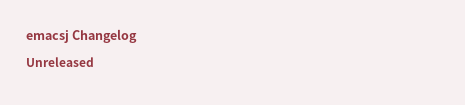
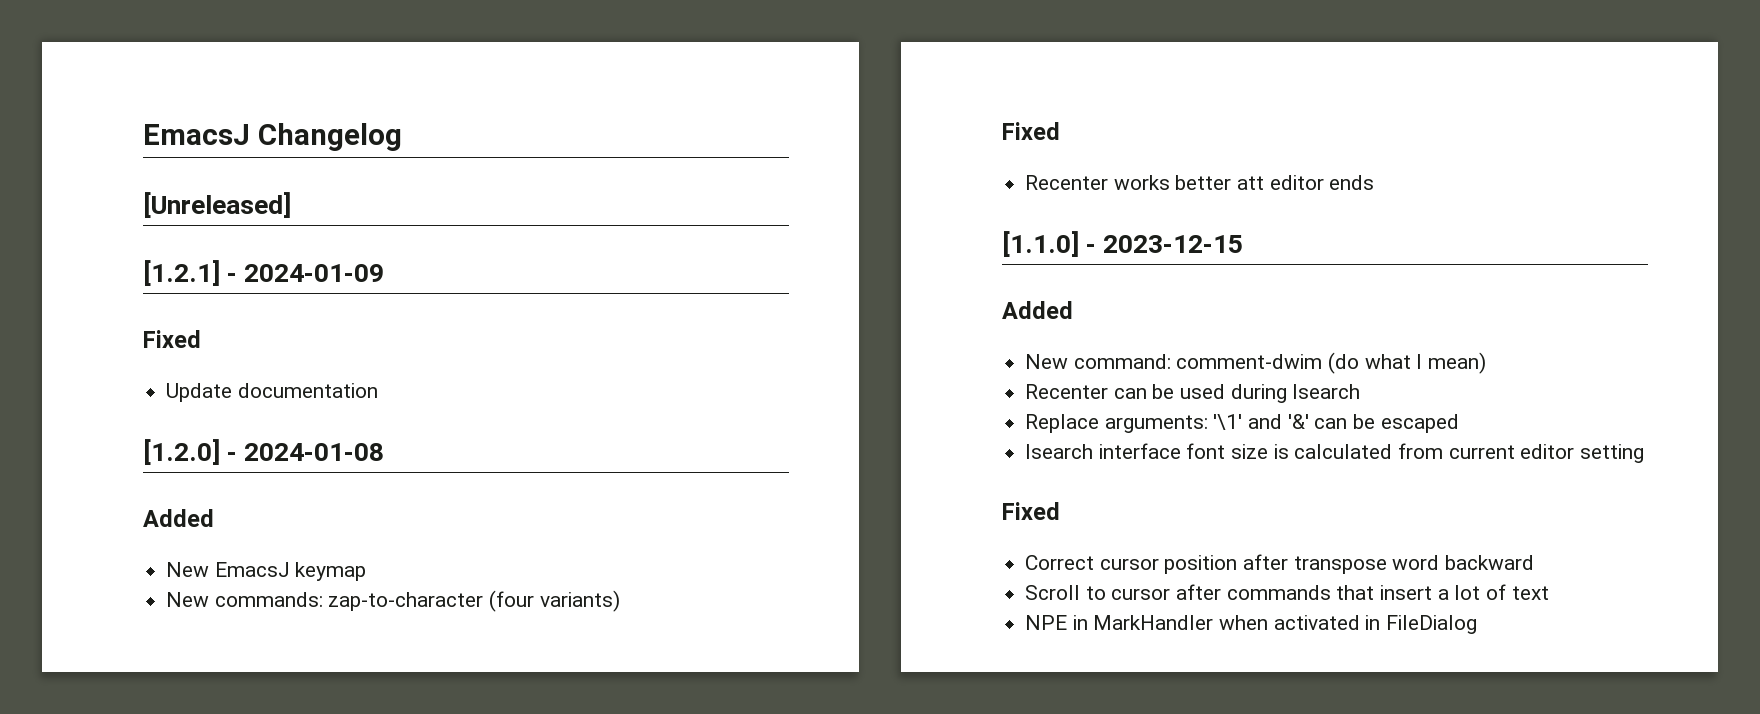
- emacsj Changelog
+ EmacsJ Changelog
- Unreleased
+ [Unreleased]
+ [1.2.1] - 2024-01-09
+ Fixed
+ Update documentation
+ [1.2.0] - 2024-01-08
+ Added
+ New EmacsJ keymap
+ New commands: zap-to-character (four variants)
+ Fixed
+ Recenter works better att editor ends
+ [1.1.0] - 2023-12-15
+ Added
+ New command: comment-dwim (do what I mean)
+ Recenter can be used during Isearch
+ Replace arguments: '\1' and '&' can be escaped
+ Isearch interface font size is calculated from current editor setting
+ Fixed
+ Correct cursor position after transpose word backward
+ Scroll to cursor after commands that insert a lot of text
+ NPE in MarkHandler when activated in FileDialog

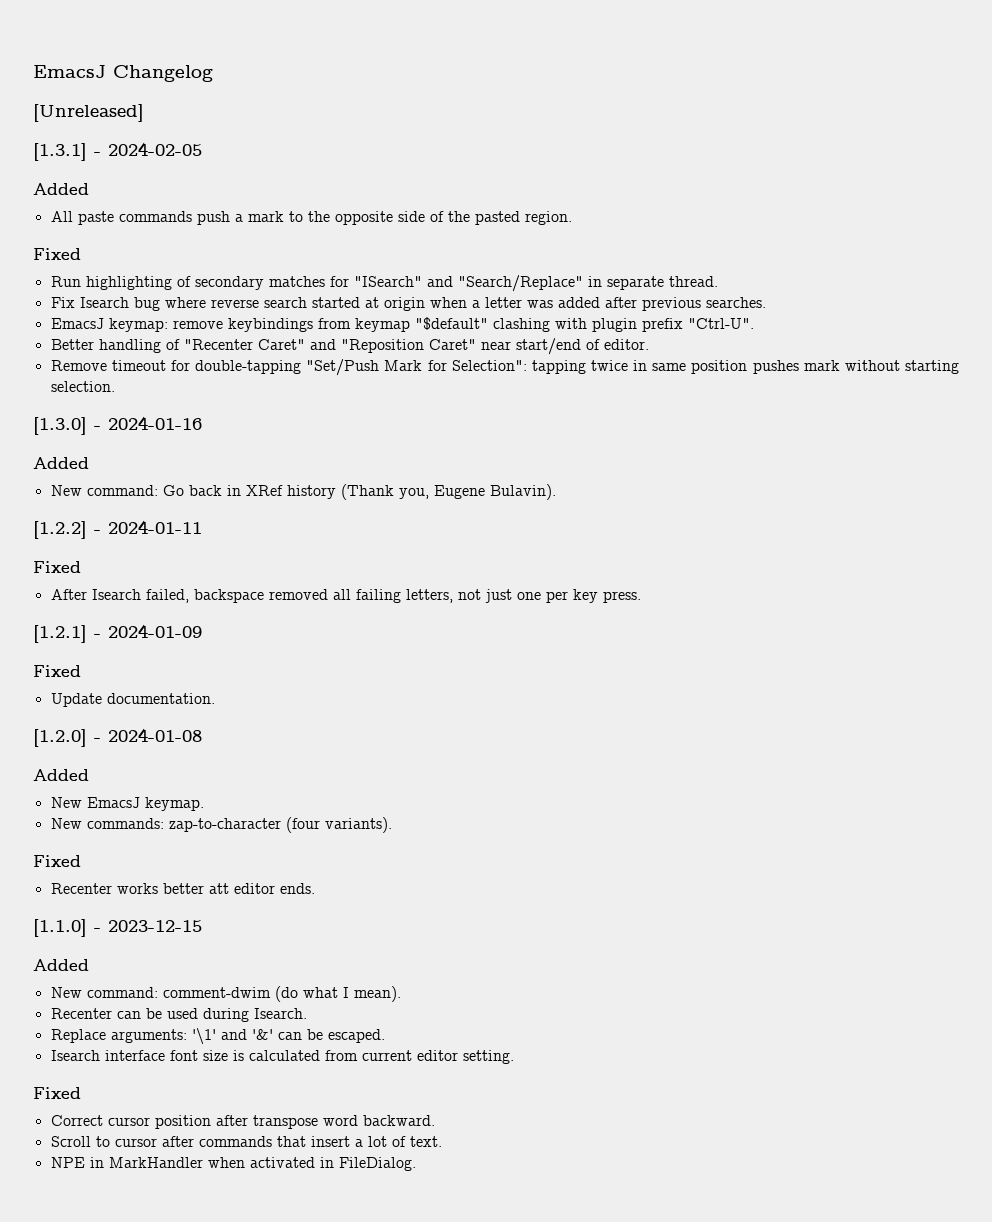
+ [1.3.1] - 2024-02-05
+ Added
+ All paste commands push a mark to the opposite side of the pasted region.
+ Fixed
+ Run highlighting of secondary matches for "ISearch" and "Search/Replace" in separate thread.
+ Fix Isearch bug where reverse search started at origin when a letter was added after previous searches.
+ EmacsJ keymap: remove keybindings from keymap "$default" clashing with plugin prefix "Ctrl-U".
+ Better handling of "Recenter Caret" and "Reposition Caret" near start/end of editor.
+ Remove timeout for double-tapping "Set/Push Mark for Selection": tapping twice in same position pushes mark without starting selection.
+ [1.3.0] - 2024-01-16
+ Added
+ New command: Go back in XRef history (Thank you, Eugene Bulavin).
+ [1.2.2] - 2024-01-11
+ Fixed
+ After Isearch failed, backspace removed all failing letters, not just one per key press.
- Update documentation
+ Update documentation.
- New EmacsJ keymap
+ New EmacsJ keymap.
- New commands: zap-to-character (four variants)
+ New commands: zap-to-character (four variants).
- Recenter works better att editor ends
+ Recenter works better att editor ends.
- New command: comment-dwim (do what I mean)
+ New command: comment-dwim (do what I mean).
- Recenter can be used during Isearch
+ Recenter can be used during Isearch.
- Replace arguments: '\1' and '&' can be escaped
+ Replace arguments: '\1' and '&' can be escaped.
- Isearch interface font size is calculated from current editor setting
+ Isearch interface font size is calculated from current editor setting.
- Correct cursor position after transpose word backward
+ Correct cursor position after transpose word backward.
- Scroll to cursor after commands that insert a lot of text
+ Scroll to cursor after commands that insert a lot of text.
- NPE in MarkHandler when activated in FileDialog
+ NPE in MarkHandler when activated in FileDialog.

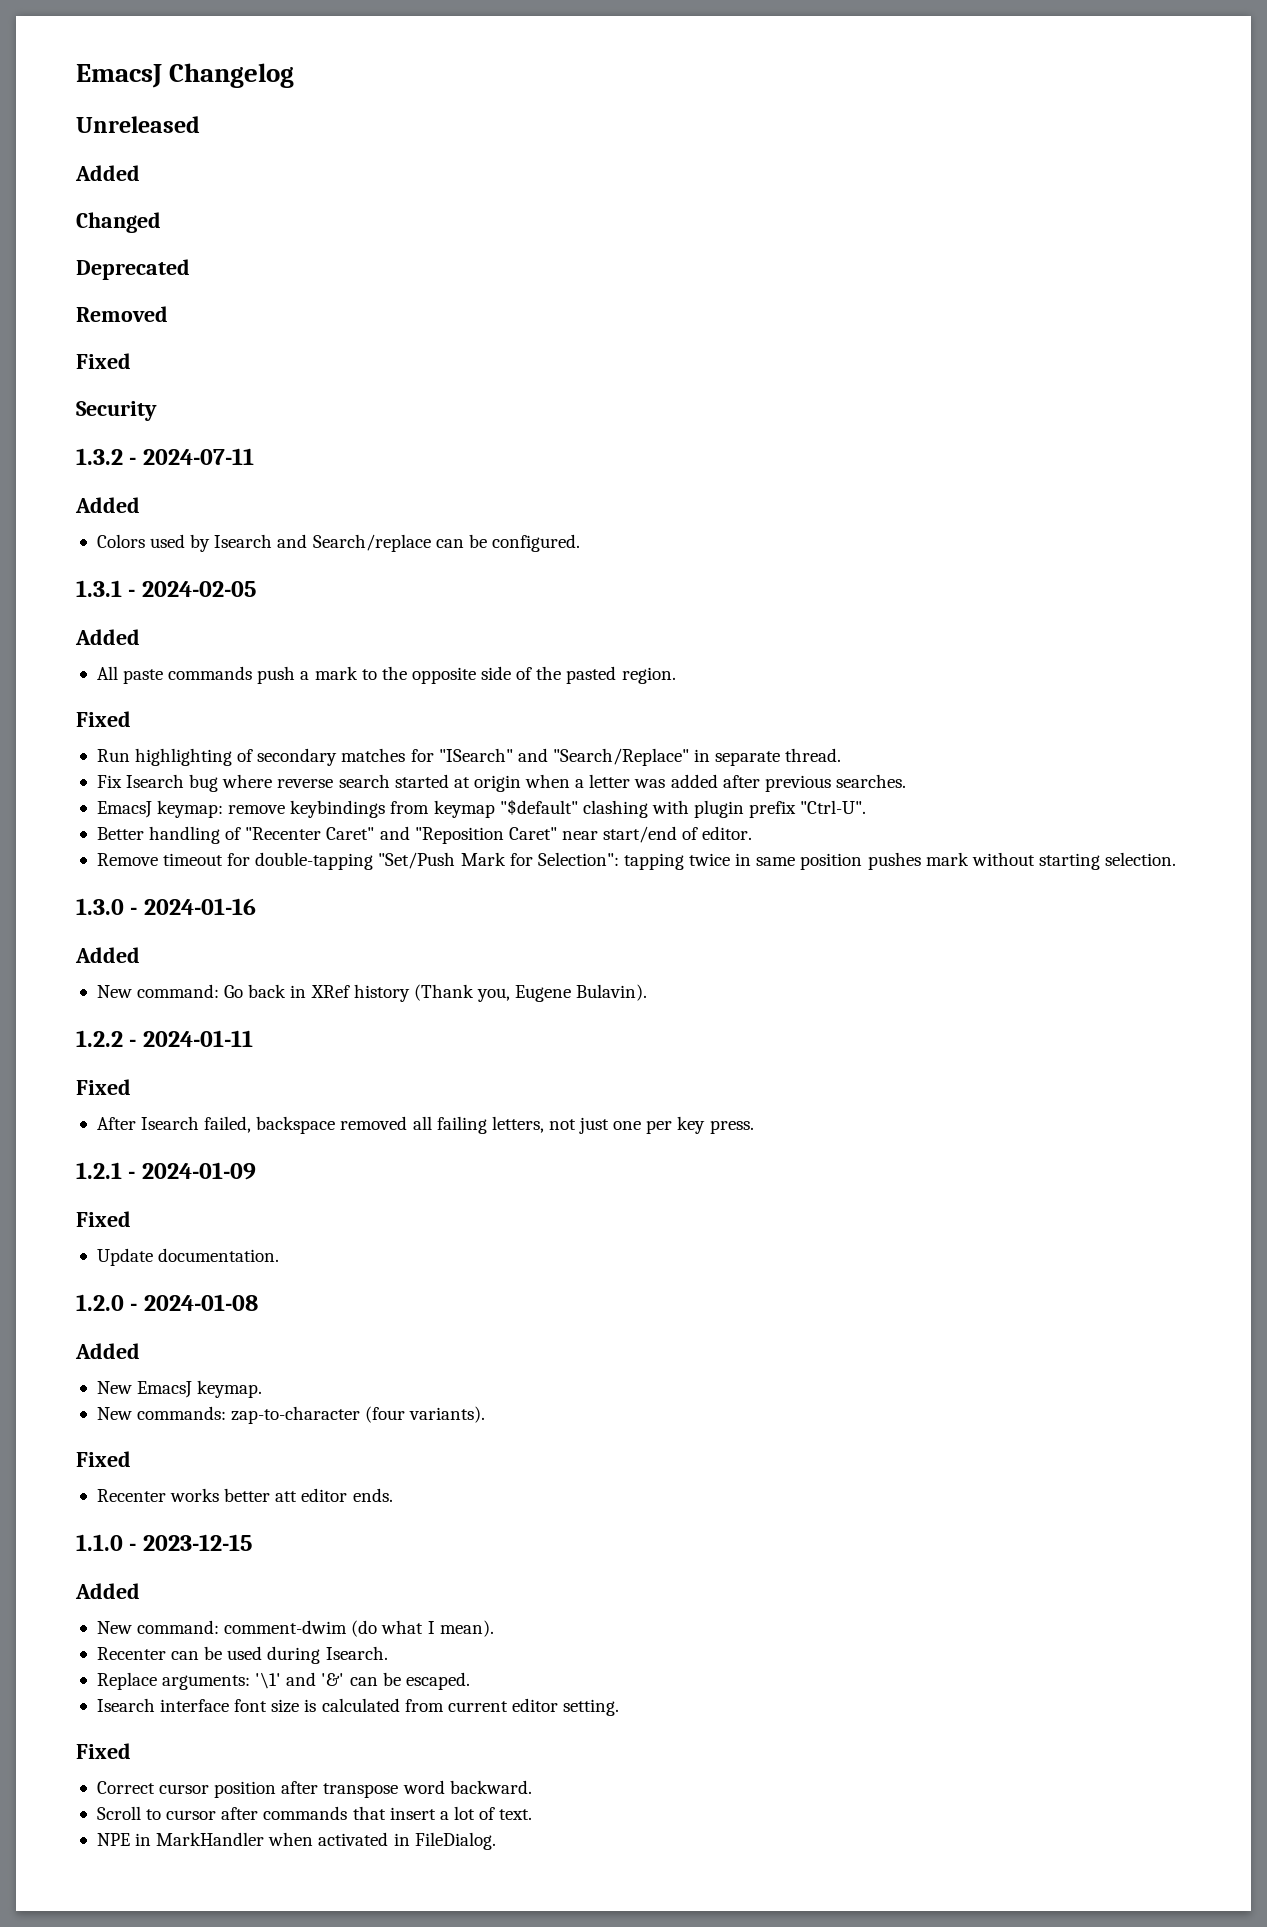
- [Unreleased]
- [1.3.1] - 2024-02-05
+ Unreleased
+ Added
+ Changed
+ Deprecated
+ Removed
+ Fixed
+ Security
+ 1.3.2 - 2024-07-11
+ Added
+ Colors used by Isearch and Search/replace can be configured.
+ 1.3.1 - 2024-02-05
- [1.3.0] - 2024-01-16
+ 1.3.0 - 2024-01-16
- [1.2.2] - 2024-01-11
+ 1.2.2 - 2024-01-11
- [1.2.1] - 2024-01-09
+ 1.2.1 - 2024-01-09
- [1.2.0] - 2024-01-08
+ 1.2.0 - 2024-01-08
- [1.1.0] - 2023-12-15
+ 1.1.0 - 2023-12-15

